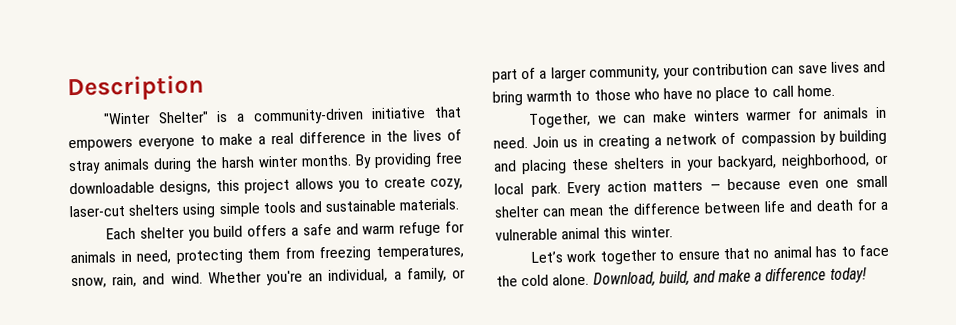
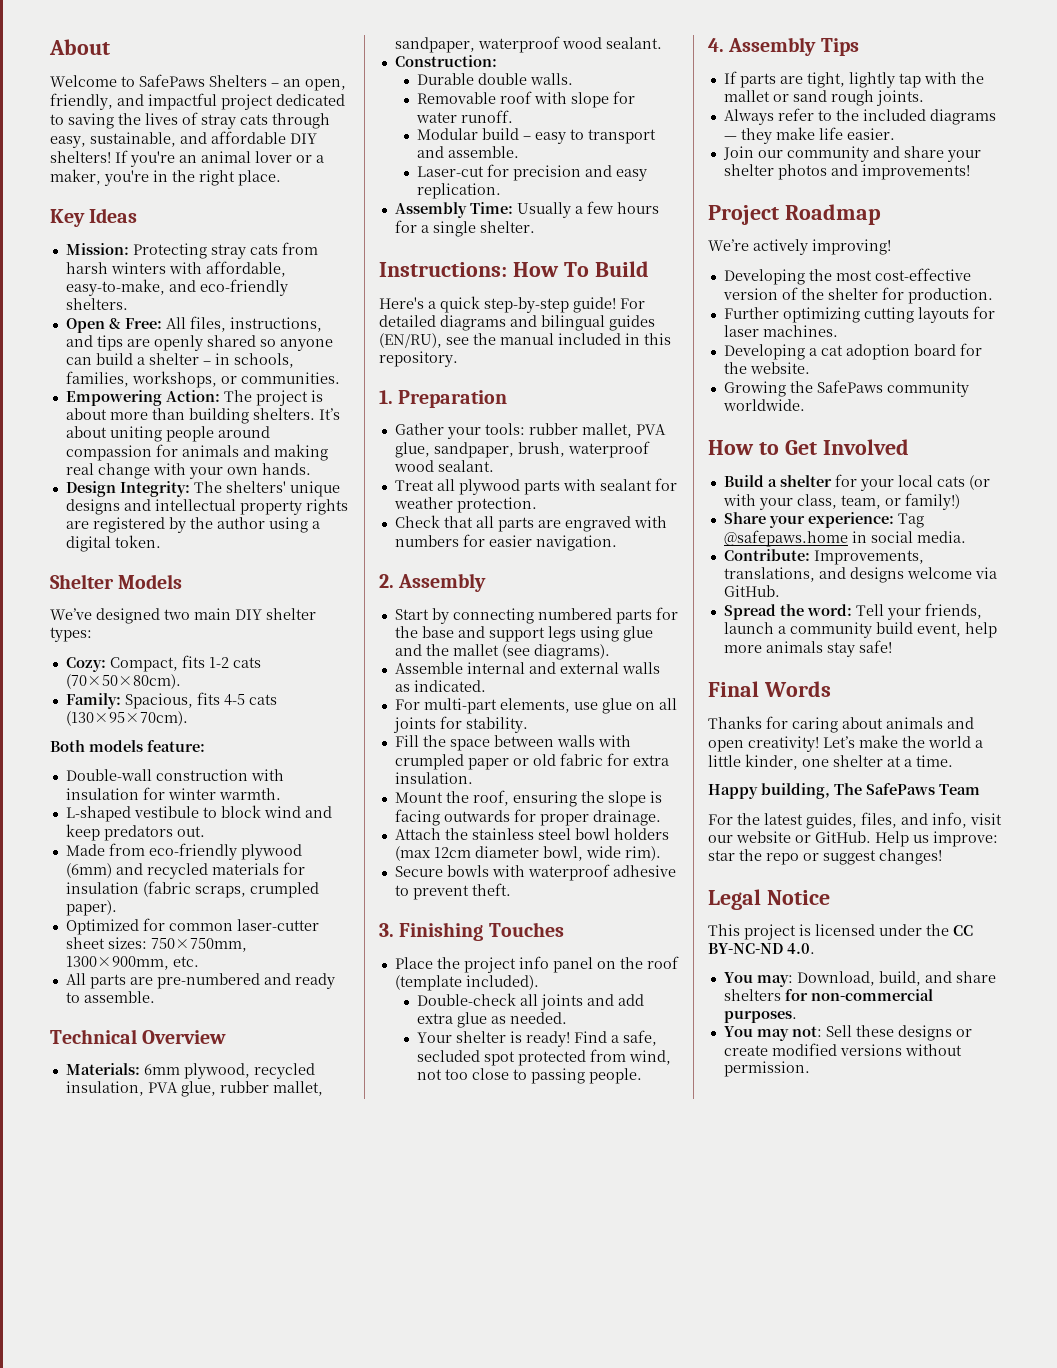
- Description
- "Winter Shelter" is a community-driven initiative that empowers everyone to make a real difference in the lives of stray animals during the harsh winter months. By providing free downloadable designs, this project allows you to create cozy, laser-cut shelters using simple tools and sustainable materials.
- Each shelter you build offers a safe and warm refuge for animals in need, protecting them from freezing temperatures, snow, rain, and wind. Whether you're an individual, a family, or part of a larger community, your contribution can save lives and bring warmth to those who have no place to call home.
- Together, we can make winters warmer for animals in need. Join us in creating a network of compassion by building and placing these shelters in your backyard, neighborhood, or local park. Every action matters — because even one small shelter can mean the difference between life and death for a vulnerable animal this winter.
- Let’s work together to ensure that no animal has to face the cold alone. Download, build, and make a difference today!
+ About
+ Welcome to SafePaws Shelters – an open, friendly, and impactful project dedicated to saving the lives of stray cats through easy, sustainable, and affordable DIY shelters! If you're an animal lover or a maker, you're in the right place.
+ Key Ideas
+ Mission: Protecting stray cats from harsh winters with affordable, easy-to-make, and eco-friendly shelters.
+ Open & Free: All files, instructions, and tips are openly shared so anyone can build a shelter – in schools, families, workshops, or communities.
+ Empowering Action: The project is about more than building shelters. It’s about uniting people around compassion for animals and making real change with your own hands.
+ Design Integrity: The shelters' unique designs and intellectual property rights are registered by the author using a digital token.
+ Shelter Models
+ We’ve designed two main DIY shelter types:
+ Cozy: Compact, fits 1-2 cats (70×50×80cm).
+ Family: Spacious, fits 4-5 cats (130×95×70cm).
+ Both models feature:
+ Double-wall construction with insulation for winter warmth.
+ L-shaped vestibule to block wind and keep predators out.
+ Made from eco-friendly plywood (6mm) and recycled materials for insulation (fabric scraps, crumpled paper).
+ Optimized for common laser-cutter sheet sizes: 750×750mm, 1300×900mm, etc.
+ All parts are pre-numbered and ready to assemble.
+ Technical Overview
+ Materials: 6mm plywood, recycled insulation, PVA glue, rubber mallet, sandpaper, waterproof wood sealant.
+ Construction:
+ Durable double walls.
+ Removable roof with slope for water runoff.
+ Modular build – easy to transport and assemble.
+ Laser-cut for precision and easy replication.
+ Assembly Time: Usually a few hours for a single shelter.
+ Instructions: How To Build
+ Here's a quick step-by-step guide! For detailed diagrams and bilingual guides (EN/RU), see the manual included in this repository.
+ 1. Preparation
+ Gather your tools: rubber mallet, PVA glue, sandpaper, brush, waterproof wood sealant.
+ Treat all plywood parts with sealant for weather protection.
+ Check that all parts are engraved with numbers for easier navigation.
+ 2. Assembly
+ Start by connecting numbered parts for the base and support legs using glue and the mallet (see diagrams).
+ Assemble internal and external walls as indicated.
+ For multi-part elements, use glue on all joints for stability.
+ Fill the space between walls with crumpled paper or old fabric for extra insulation.
+ Mount the roof, ensuring the slope is facing outwards for proper drainage.
+ Attach the stainless steel bowl holders (max 12cm diameter bowl, wide rim).
+ Secure bowls with waterproof adhesive to prevent theft.
+ 3. Finishing Touches
+ Place the project info panel on the roof (template included).
+ Double-check all joints and add extra glue as needed.
+ Your shelter is ready! Find a safe, secluded spot protected from wind, not too close to passing people.
+ 4. Assembly Tips
+ If parts are tight, lightly tap with the mallet or sand rough joints.
+ Always refer to the included diagrams — they make life easier.
+ Join our community and share your shelter photos and improvements!
+ Project Roadmap
+ We’re actively improving!
+ Developing the most cost-effective version of the shelter for production.
+ Further optimizing cutting layouts for laser machines.
+ Developing a cat adoption board for the website.
+ Growing the SafePaws community worldwide.
+ How to Get Involved
+ Build a shelter for your local cats (or with your class, team, or family!)
+ Share your experience: Tag @safepaws.home in social media.
+ Contribute: Improvements, translations, and designs welcome via GitHub.
+ Spread the word: Tell your friends, launch a community build event, help more animals stay safe!
+ Final Words
+ Thanks for caring about animals and open creativity! Let’s make the world a little kinder, one shelter at a time.
+ Happy building, The SafePaws Team
+ For the latest guides, files, and info, visit our website or GitHub. Help us improve: star the repo or suggest changes!
+ Legal Notice
+ This project is licensed under the CC BY-NC-ND 4.0.
+ You may: Download, build, and share shelters for non-commercial purposes.
+ You may not: Sell these designs or create modified versions without permission.

